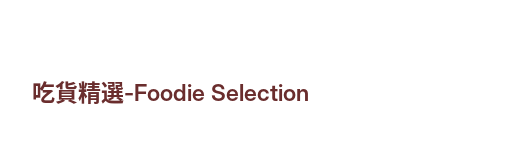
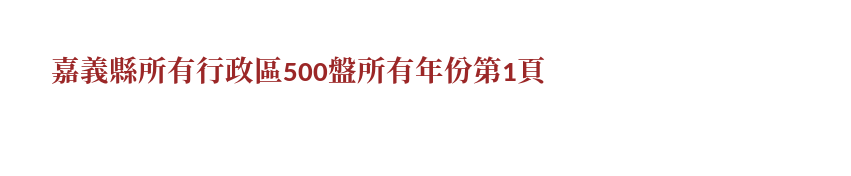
- 吃貨精選-Foodie Selection
+ 嘉義縣所有行政區500盤所有年份第1頁

